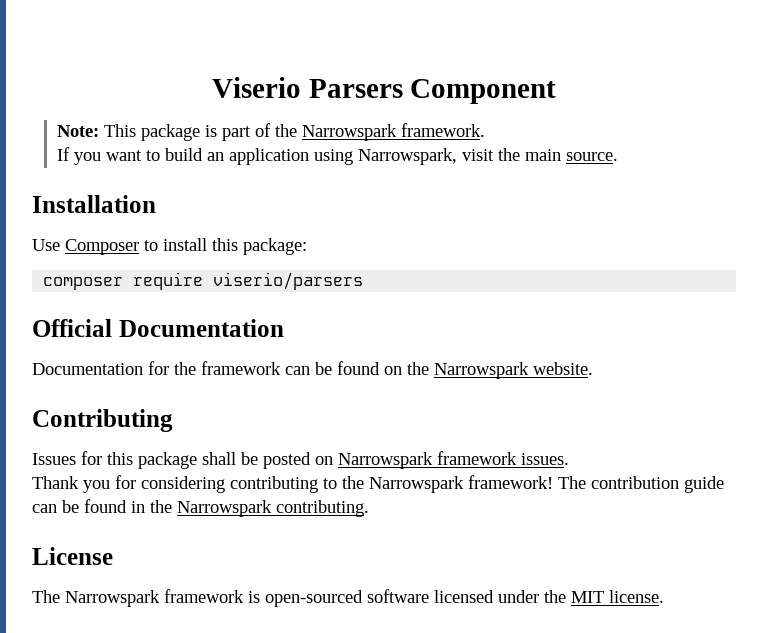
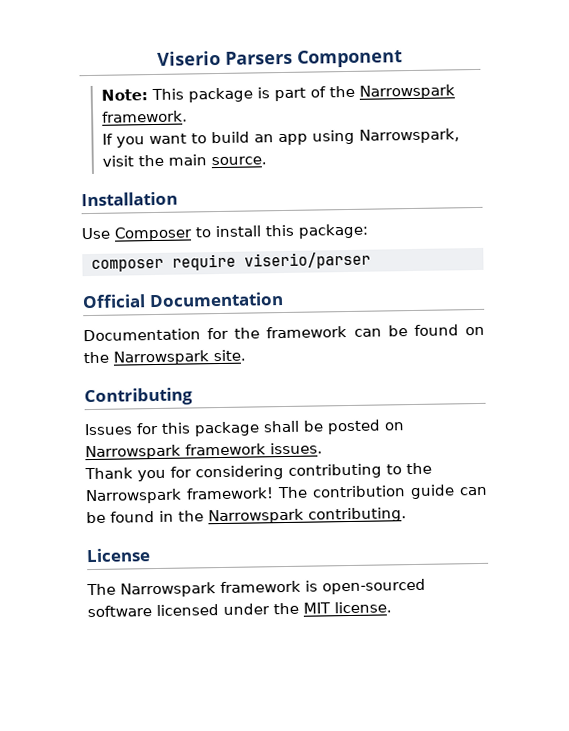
- If you want to build an application using Narrowspark, visit the main source.
+ If you want to build an app using Narrowspark, visit the main source.
- composer require viserio/parsers
+ composer require viserio/parser
- Documentation for the framework can be found on the Narrowspark website.
+ Documentation for the framework can be found on the Narrowspark site.

